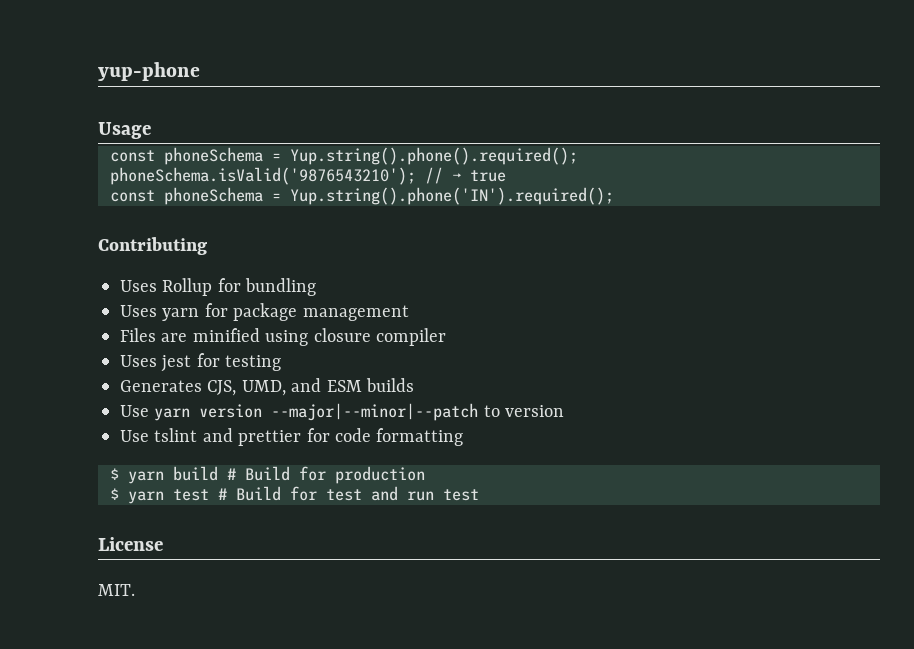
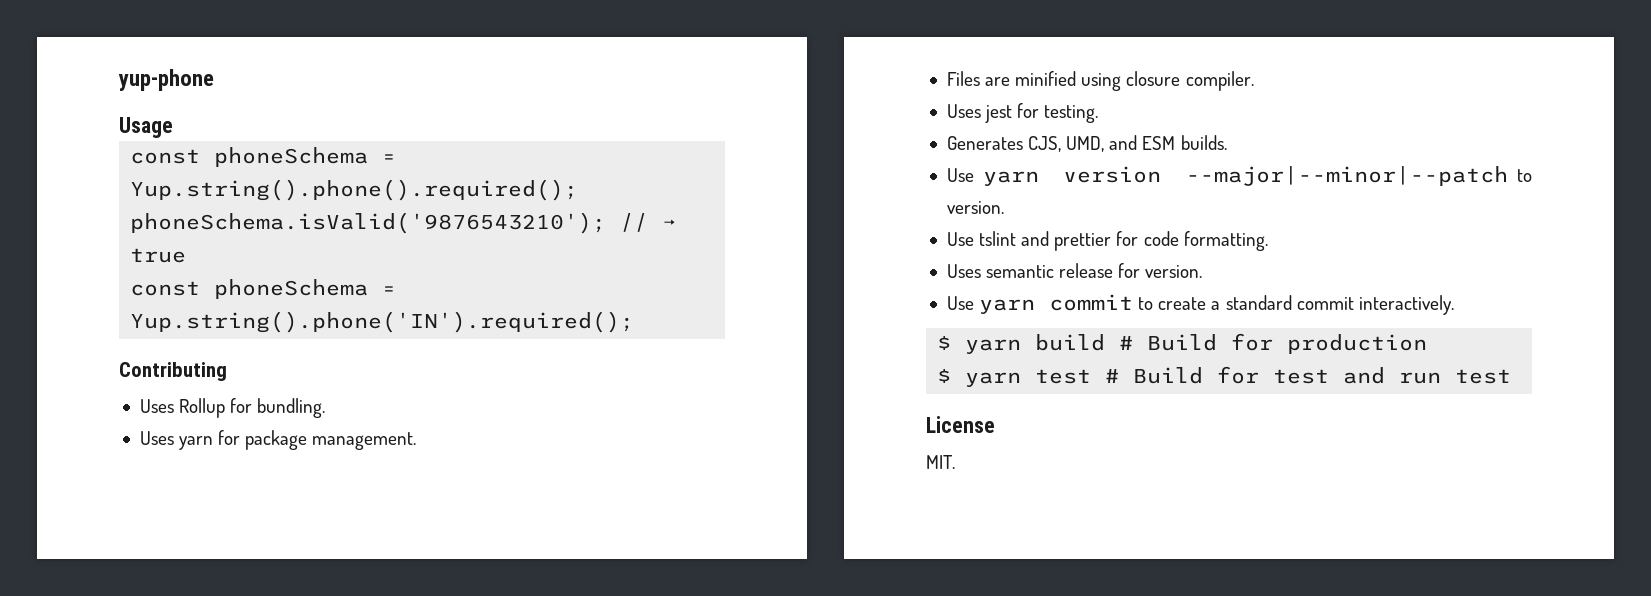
- Uses Rollup for bundling
+ Uses Rollup for bundling.
- Uses yarn for package management
+ Uses yarn for package management.
- Files are minified using closure compiler
+ Files are minified using closure compiler.
- Uses jest for testing
+ Uses jest for testing.
- Generates CJS, UMD, and ESM builds
+ Generates CJS, UMD, and ESM builds.
- Use yarn version --major|--minor|--patch to version
+ Use yarn version --major|--minor|--patch to version.
- Use tslint and prettier for code formatting
+ Use tslint and prettier for code formatting.
+ Uses semantic release for version.
+ Use yarn commit to create a standard commit interactively.

